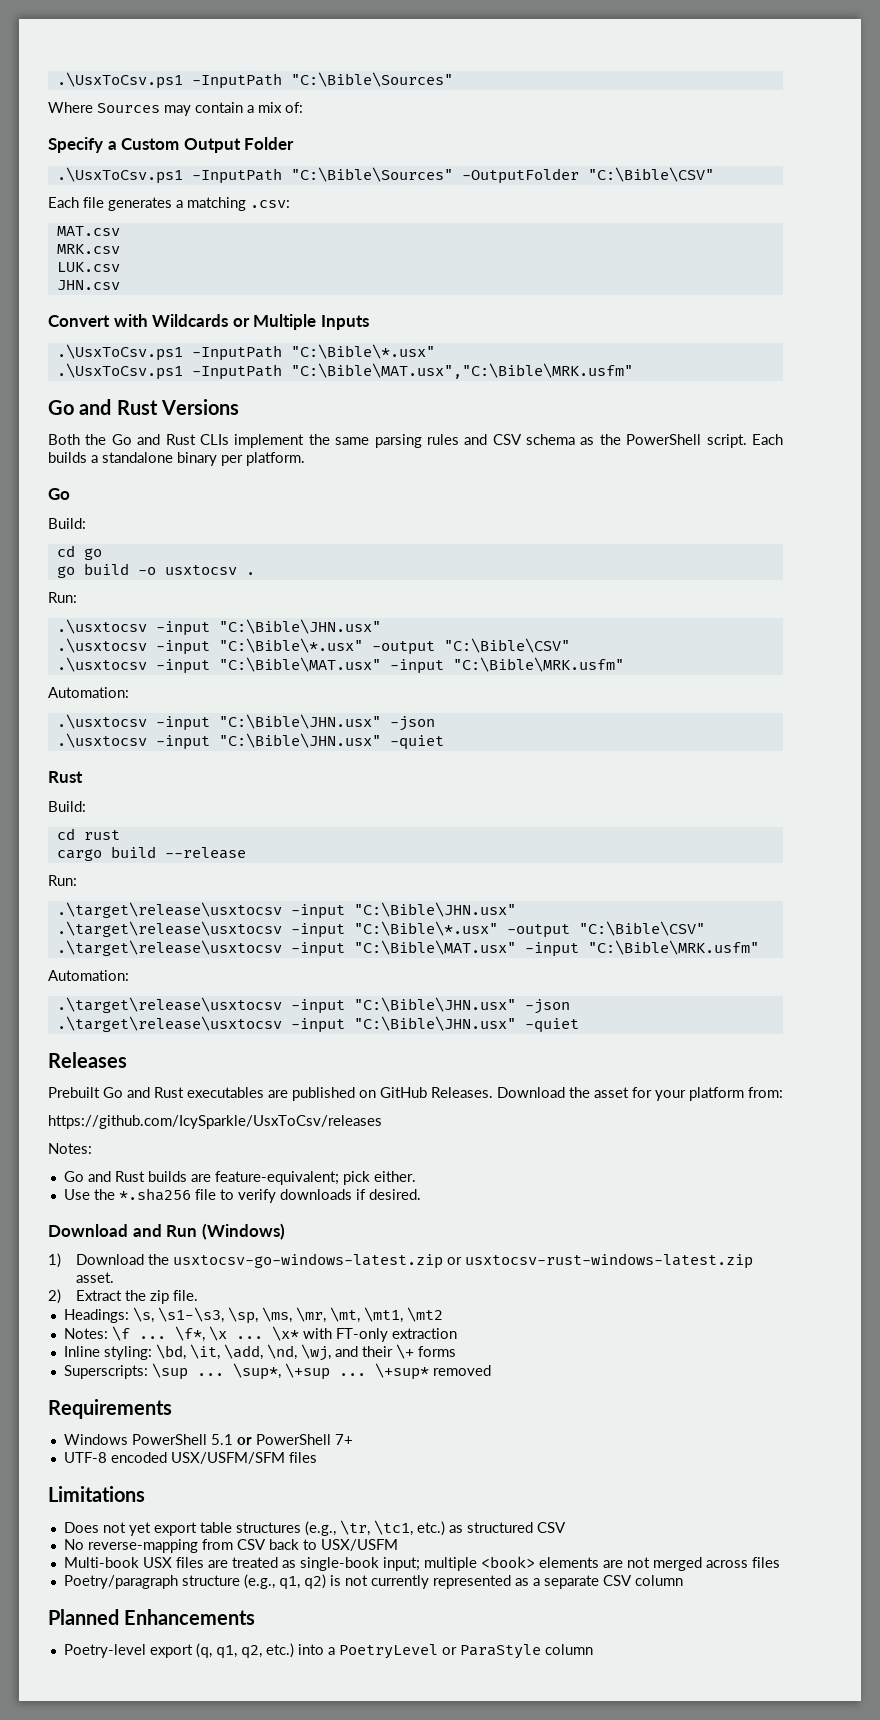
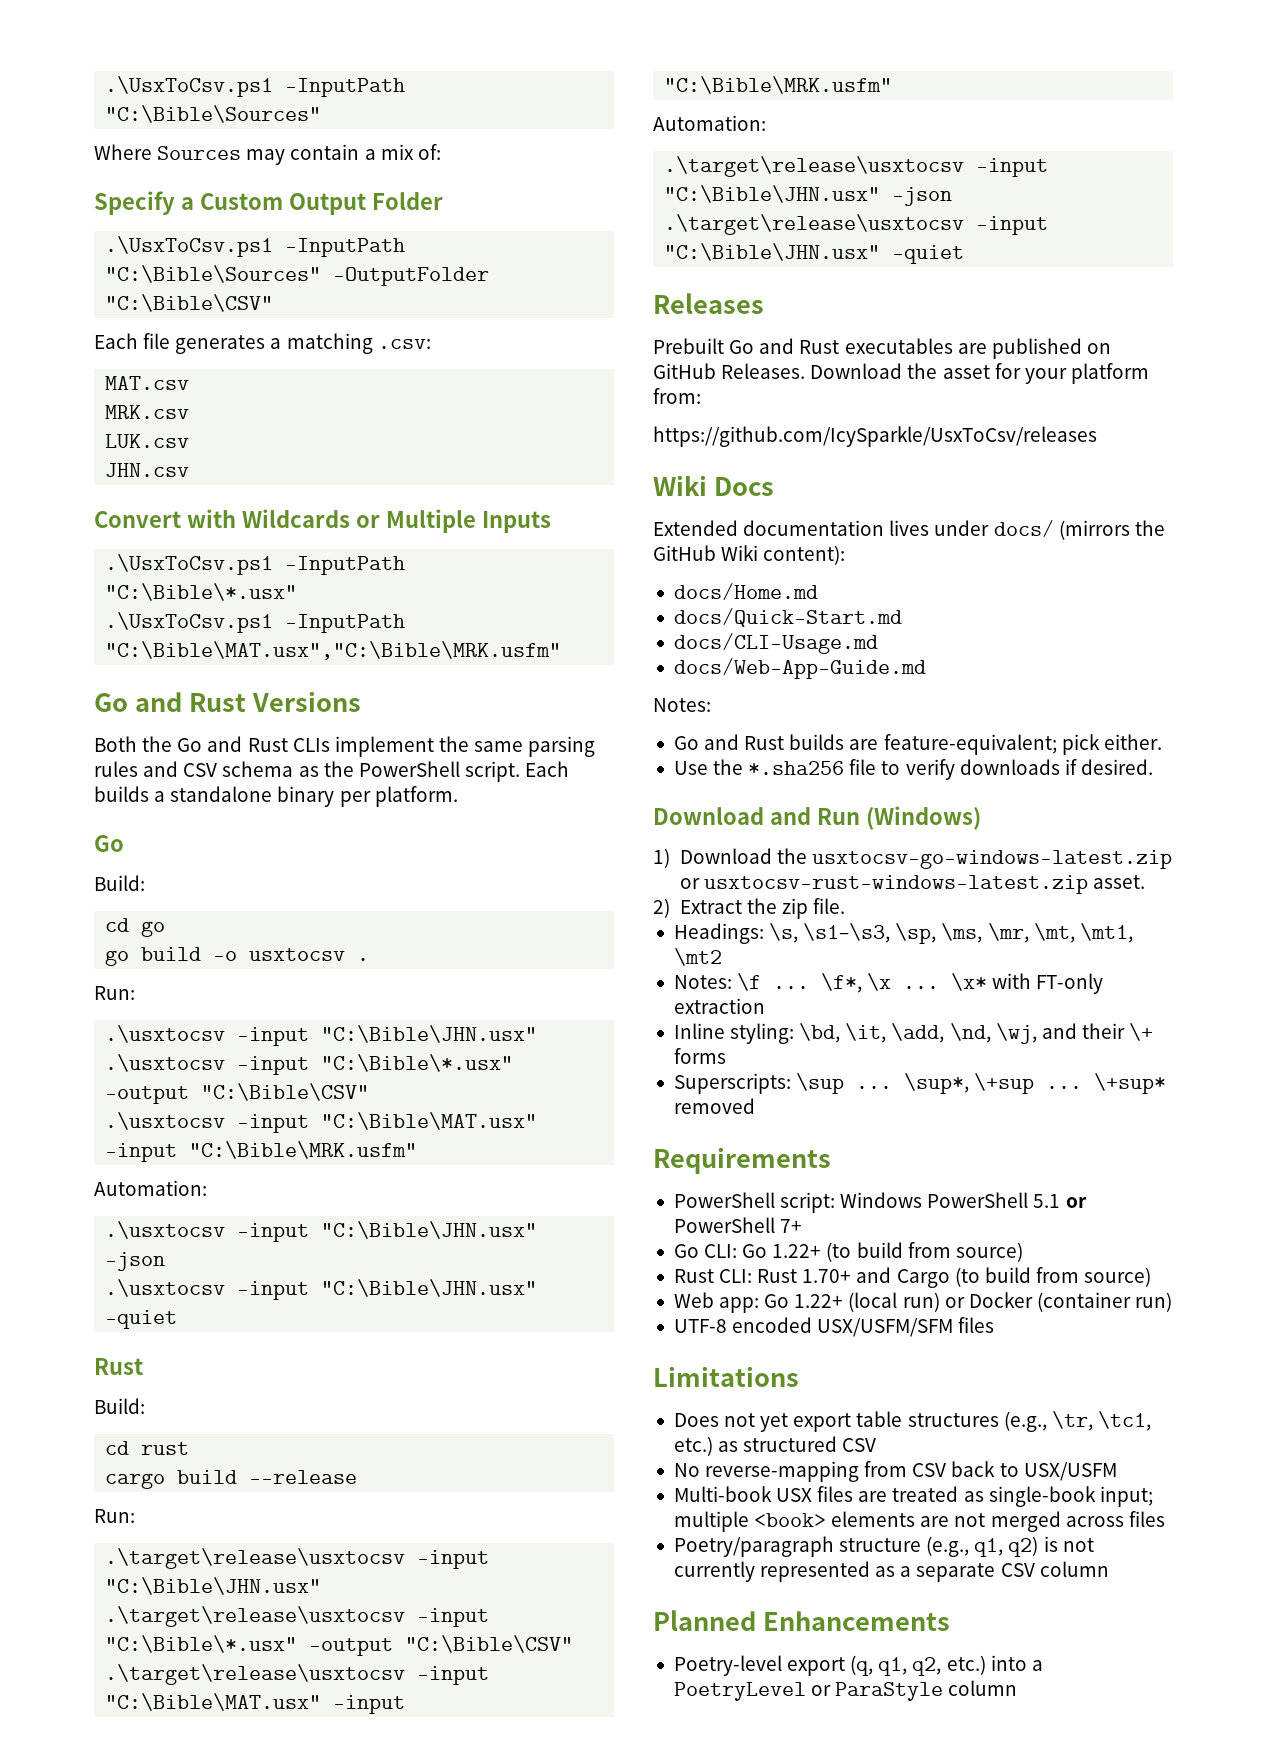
+ Wiki Docs
+ Extended documentation lives under docs/ (mirrors the GitHub Wiki content):
+ docs/Home.md
+ docs/Quick-Start.md
+ docs/CLI-Usage.md
+ docs/Web-App-Guide.md
- Windows PowerShell 5.1 or PowerShell 7+
+ PowerShell script: Windows PowerShell 5.1 or PowerShell 7+
+ Go CLI: Go 1.22+ (to build from source)
+ Rust CLI: Rust 1.70+ and Cargo (to build from source)
+ Web app: Go 1.22+ (local run) or Docker (container run)

